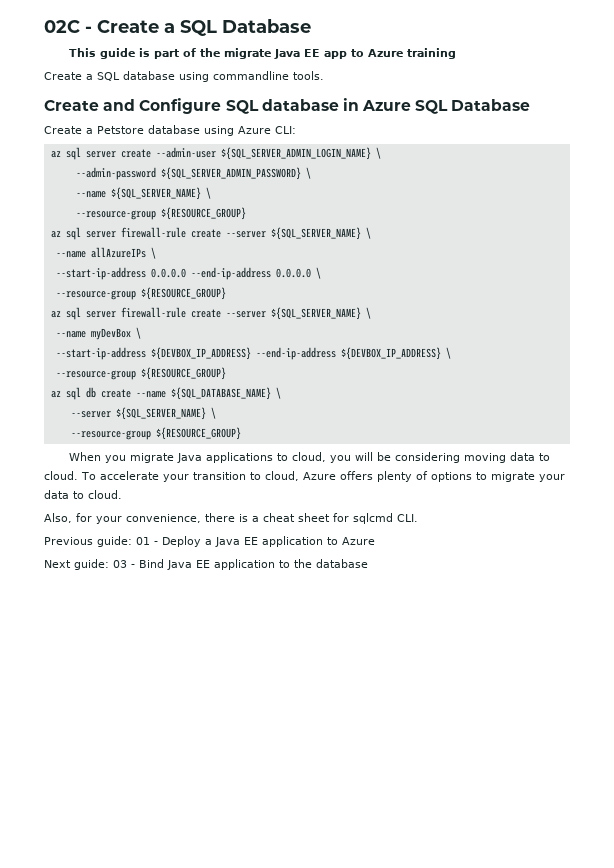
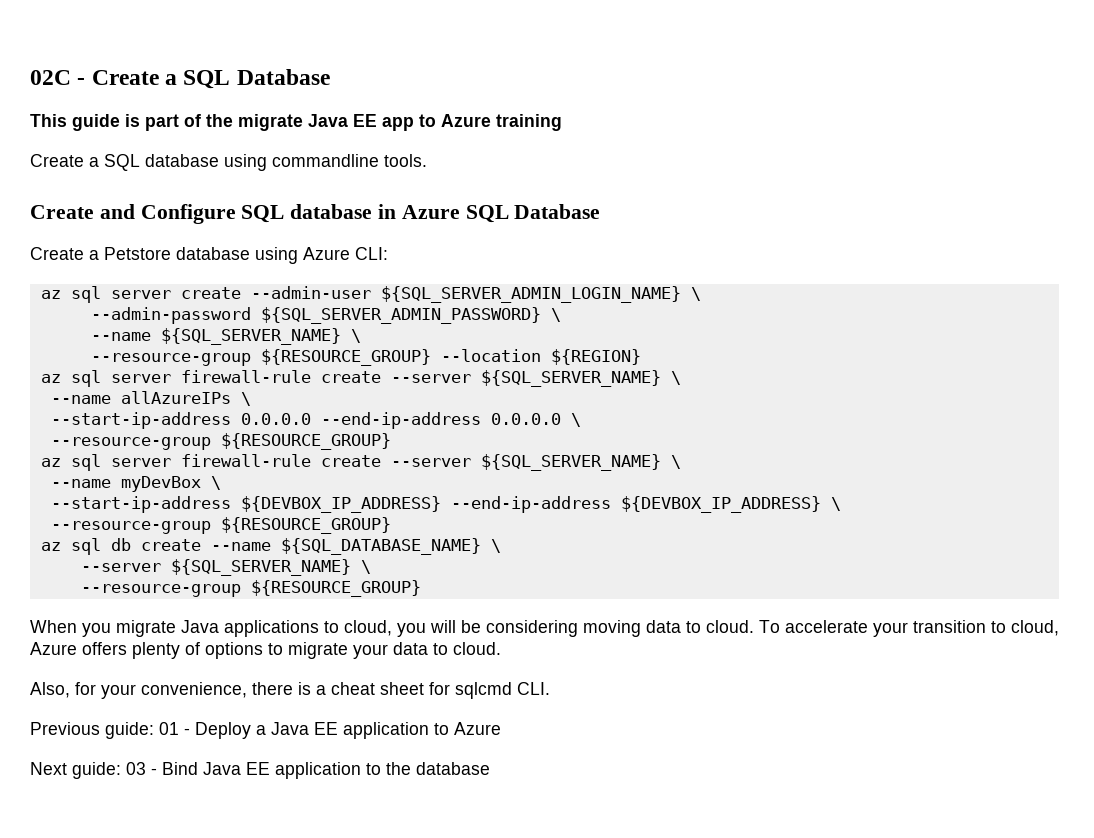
  --name ${SQL_SERVER_NAME} \
- --resource-group ${RESOURCE_GROUP}
+ --resource-group ${RESOURCE_GROUP} --location ${REGION}

